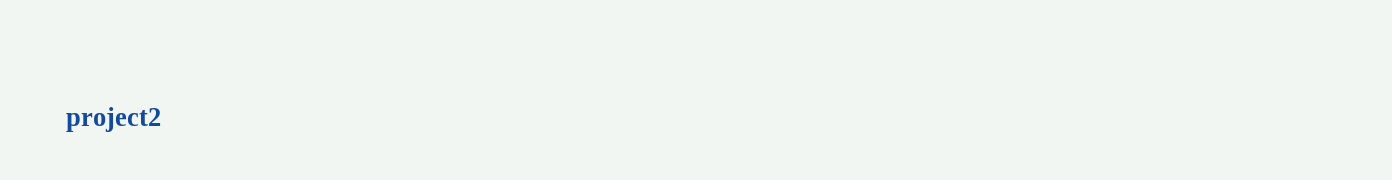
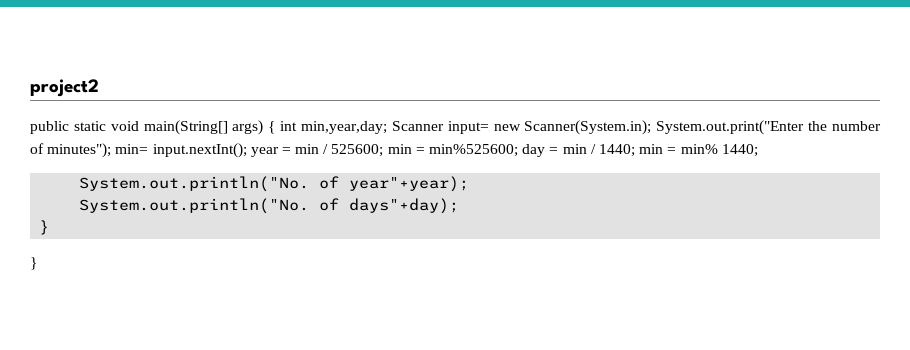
+ public static void main(String[] args) { int min,year,day; Scanner input= new Scanner(System.in); System.out.print("Enter the number of minutes"); min= input.nextInt(); year = min / 525600; min = min%525600; day = min / 1440; min = min% 1440;
+ System.out.println("No. of year"+year);
+ System.out.println("No. of days"+day);
+ }
+ }

